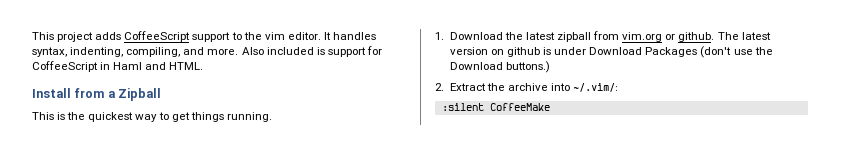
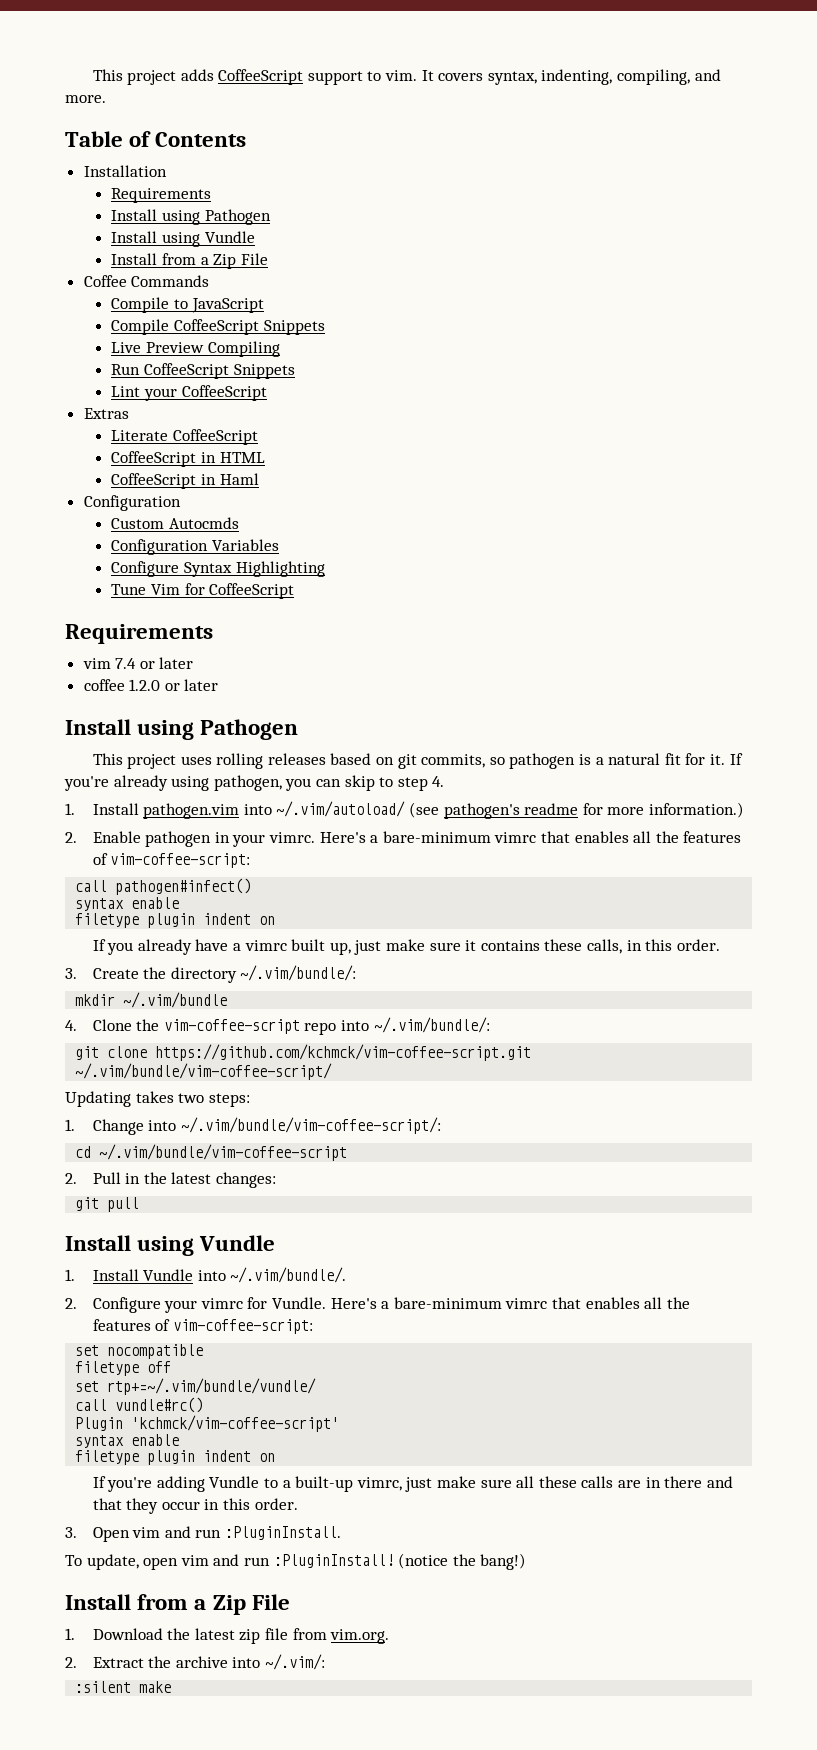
- This project adds CoffeeScript support to the vim editor. It handles syntax, indenting, compiling, and more. Also included is support for CoffeeScript in Haml and HTML.
- Install from a Zipball
- This is the quickest way to get things running.
- 1. Download the latest zipball from vim.org or github. The latest version on github is under Download Packages (don't use the Download buttons.)
+ This project adds CoffeeScript support to vim. It covers syntax, indenting, compiling, and more.
+ Table of Contents
+ Installation
+ Requirements
+ Install using Pathogen
+ Install using Vundle
+ Install from a Zip File
+ Coffee Commands
+ Compile to JavaScript
+ Compile CoffeeScript Snippets
+ Live Preview Compiling
+ Run CoffeeScript Snippets
+ Lint your CoffeeScript
+ Extras
+ Literate CoffeeScript
+ CoffeeScript in HTML
+ CoffeeScript in Haml
+ Configuration
+ Custom Autocmds
+ Configuration Variables
+ Configure Syntax Highlighting
+ Tune Vim for CoffeeScript
+ Requirements
+ vim 7.4 or later
+ coffee 1.2.0 or later
+ Install using Pathogen
+ This project uses rolling releases based on git commits, so pathogen is a natural fit for it. If you're already using pathogen, you can skip to step 4.
+ 1. Install pathogen.vim into ~/.vim/autoload/ (see pathogen's readme for more information.)
+ 2. Enable pathogen in your vimrc. Here's a bare-minimum vimrc that enables all the features of vim-coffee-script:
+ call pathogen#infect()
+ syntax enable
+ filetype plugin indent on
+ If you already have a vimrc built up, just make sure it contains these calls, in this order.
+ 3. Create the directory ~/.vim/bundle/:
+ mkdir ~/.vim/bundle
+ 4. Clone the vim-coffee-script repo into ~/.vim/bundle/:
+ git clone https://github.com/kchmck/vim-coffee-script.git ~/.vim/bundle/vim-coffee-script/
+ Updating takes two steps:
+ 1. Change into ~/.vim/bundle/vim-coffee-script/:
+ cd ~/.vim/bundle/vim-coffee-script
+ 2. Pull in the latest changes:
+ git pull
+ Install using Vundle
+ 1. Install Vundle into ~/.vim/bundle/.
+ 2. Configure your vimrc for Vundle. Here's a bare-minimum vimrc that enables all the features of vim-coffee-script:
+ set nocompatible
+ filetype off
+ set rtp+=~/.vim/bundle/vundle/
+ call vundle#rc()
+ Plugin 'kchmck/vim-coffee-script'
+ syntax enable
+ filetype plugin indent on
+ If you're adding Vundle to a built-up vimrc, just make sure all these calls are in there and that they occur in this order.
+ 3. Open vim and run :PluginInstall.
+ To update, open vim and run :PluginInstall! (notice the bang!)
+ Install from a Zip File
+ 1. Download the latest zip file from vim.org.
- :silent CoffeeMake
+ :silent make

